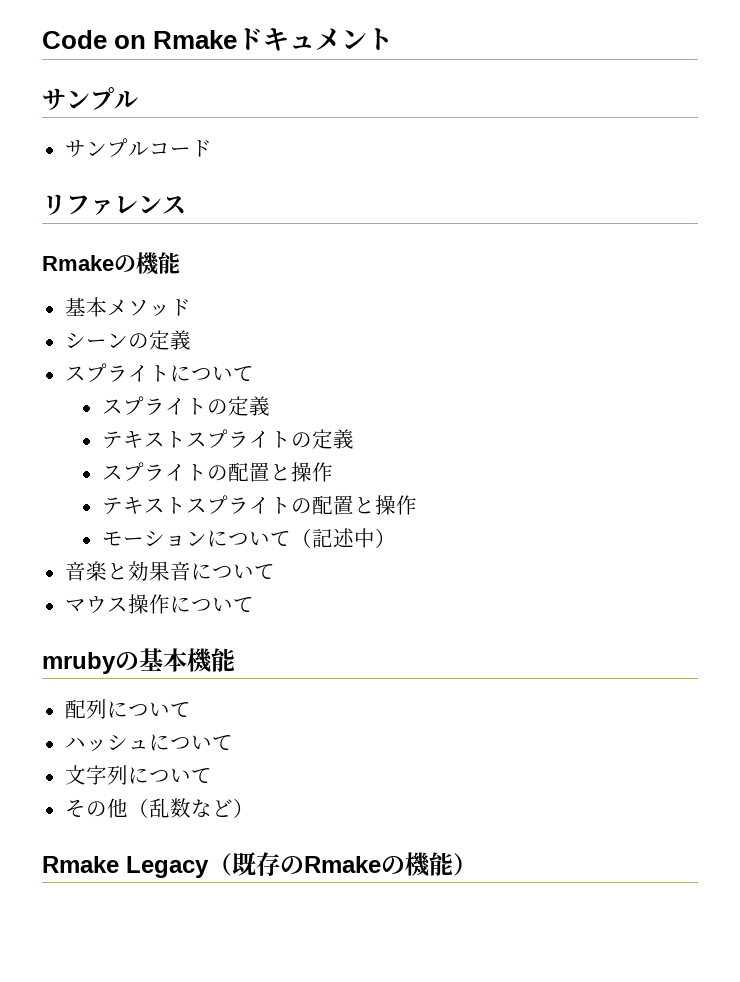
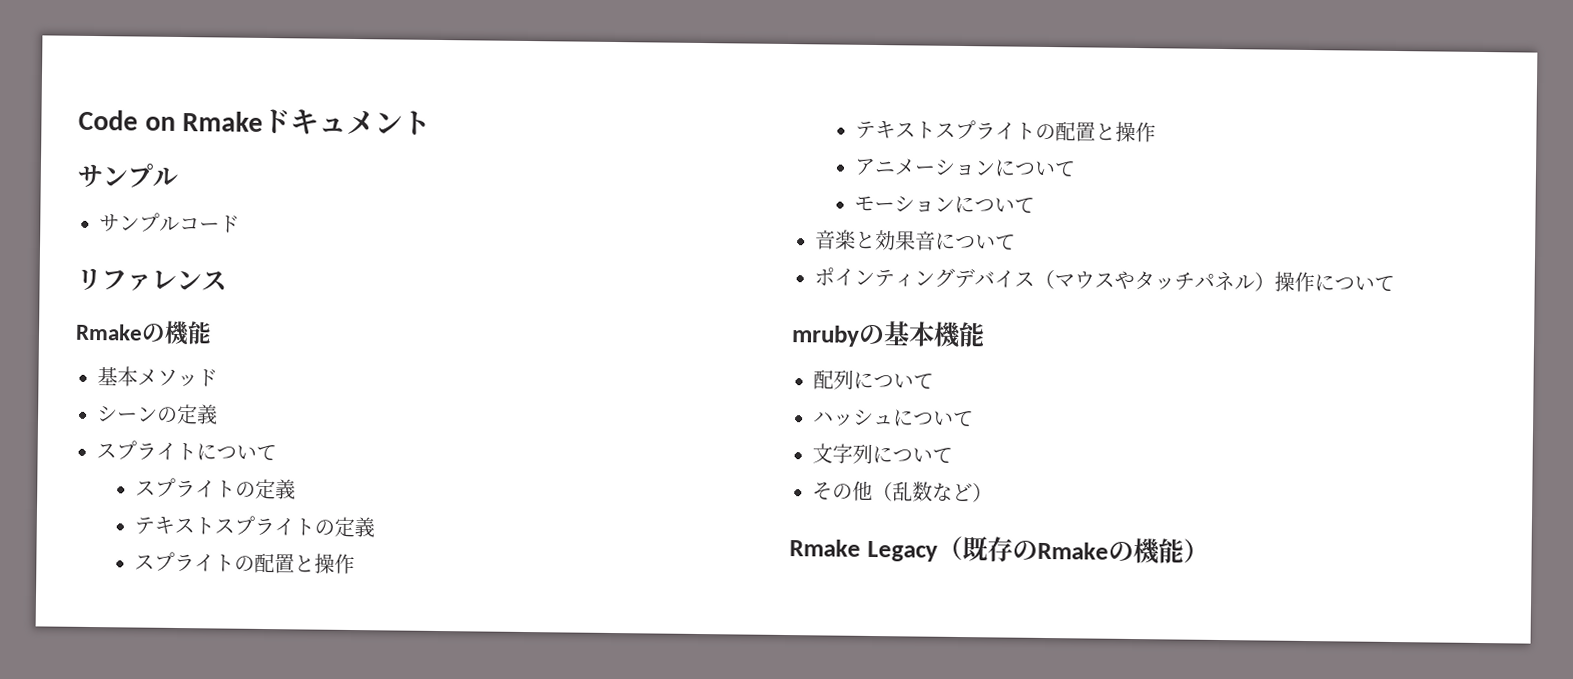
+ アニメーションについて
- モーションについて（記述中）
+ モーションについて
- マウス操作について
+ ポインティングデバイス（マウスやタッチパネル）操作について

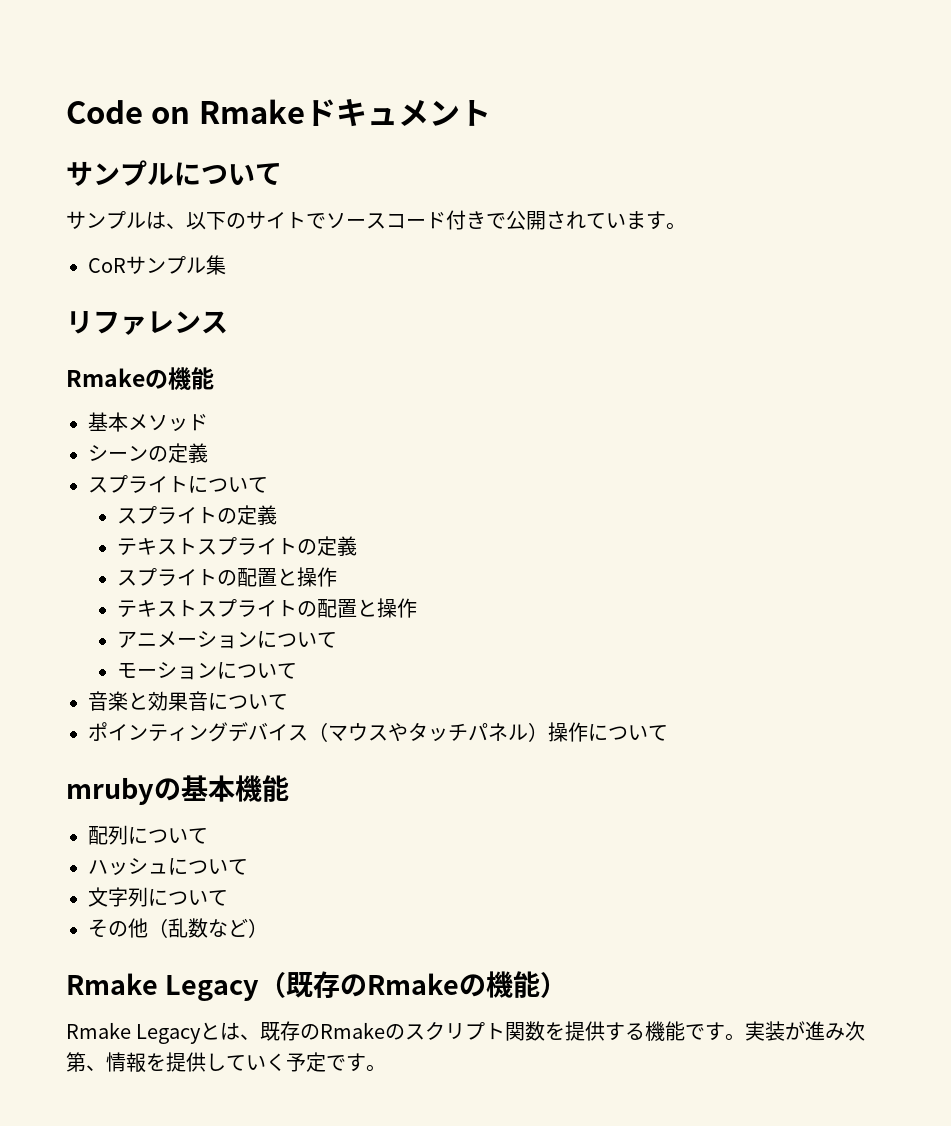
  Code on Rmakeドキュメント
- サンプル
- サンプルコード
+ サンプルについて
+ サンプルは、以下のサイトでソースコード付きで公開されています。
+ CoRサンプル集
+ Rmake Legacyとは、既存のRmakeのスクリプト関数を提供する機能です。実装が進み次第、情報を提供していく予定です。

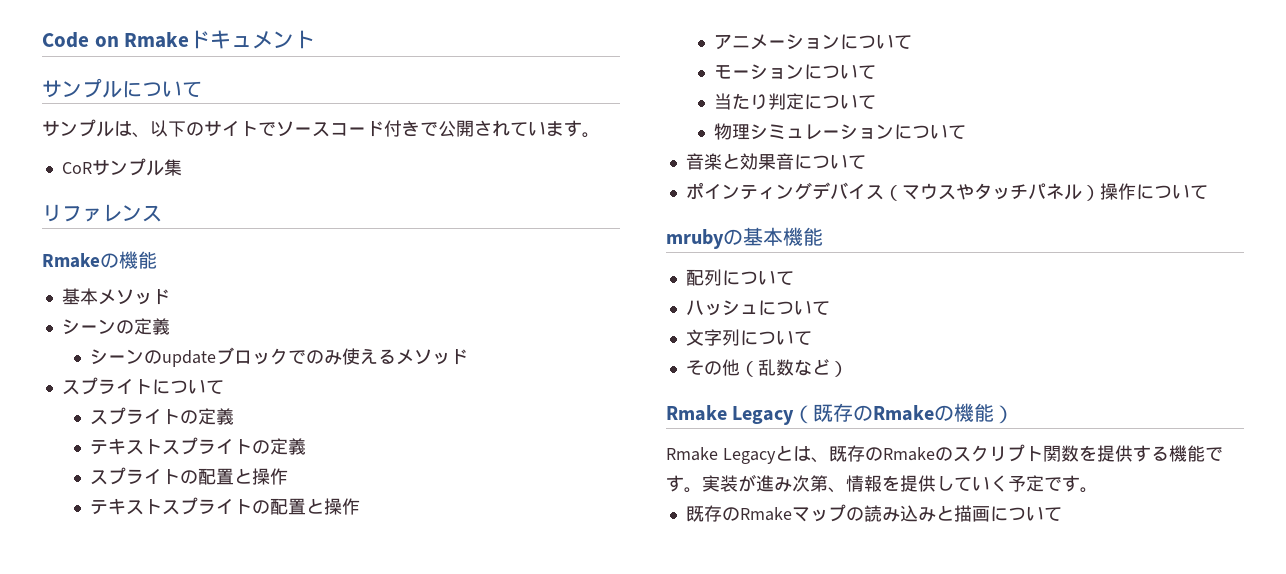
+ シーンのupdateブロックでのみ使えるメソッド
+ 当たり判定について
+ 物理シミュレーションについて
+ 既存のRmakeマップの読み込みと描画について

